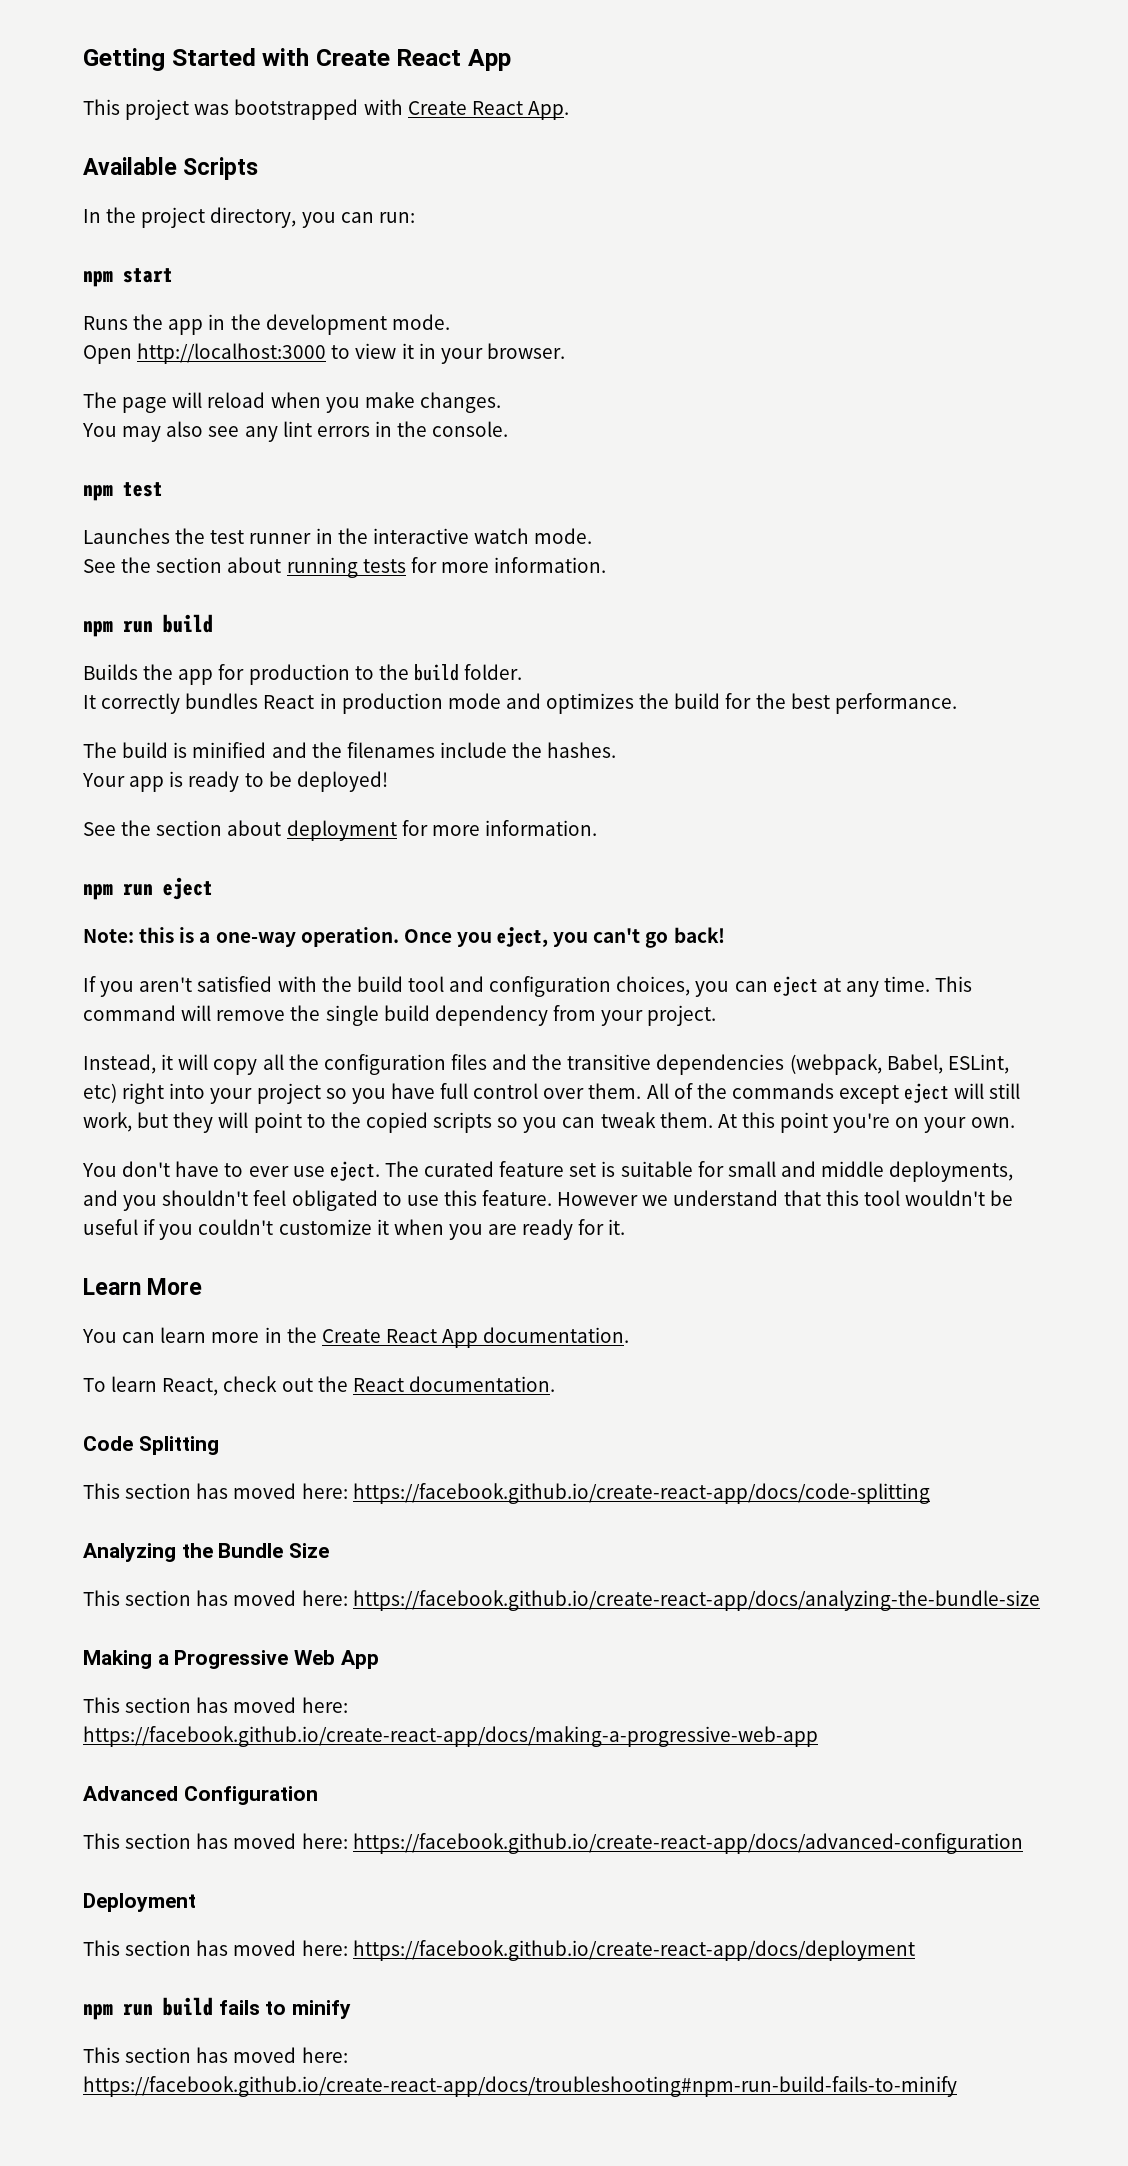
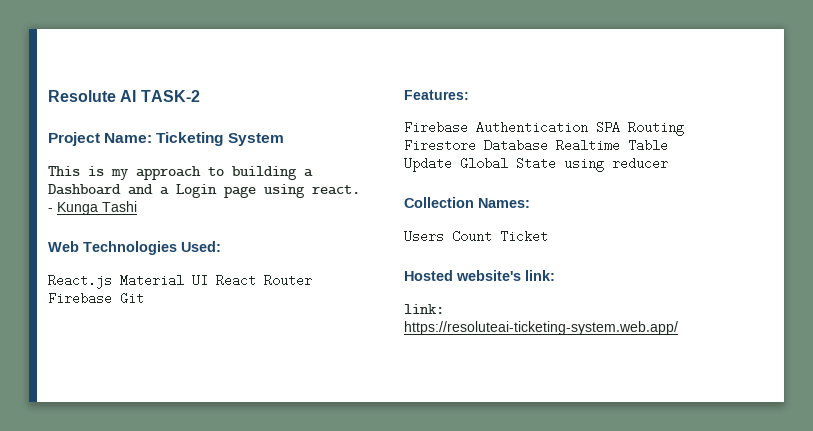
- Getting Started with Create React App
- This project was bootstrapped with Create React App.
- Available Scripts
- In the project directory, you can run:
- npm start
- Runs the app in the development mode.
- Open http://localhost:3000 to view it in your browser.
- The page will reload when you make changes.
- You may also see any lint errors in the console.
- npm test
- Launches the test runner in the interactive watch mode.
- See the section about running tests for more information.
- npm run build
- Builds the app for production to the build folder.
- It correctly bundles React in production mode and optimizes the build for the best performance.
- The build is minified and the filenames include the hashes.
- Your app is ready to be deployed!
- See the section about deployment for more information.
- npm run eject
- Note: this is a one-way operation. Once you eject, you can't go back!
- If you aren't satisfied with the build tool and configuration choices, you can eject at any time. This command will remove the single build dependency from your project.
- Instead, it will copy all the configuration files and the transitive dependencies (webpack, Babel, ESLint, etc) right into your project so you have full control over them. All of the commands except eject will still work, but they will point to the copied scripts so you can tweak them. At this point you're on your own.
- You don't have to ever use eject. The curated feature set is suitable for small and middle deployments, and you shouldn't feel obligated to use this feature. However we understand that this tool wouldn't be useful if you couldn't customize it when you are ready for it.
- Learn More
- You can learn more in the Create React App documentation.
- To learn React, check out the React documentation.
- Code Splitting
- This section has moved here: https://facebook.github.io/create-react-app/docs/code-splitting
- Analyzing the Bundle Size
- This section has moved here: https://facebook.github.io/create-react-app/docs/analyzing-the-bundle-size
- Making a Progressive Web App
- This section has moved here: https://facebook.github.io/create-react-app/docs/making-a-progressive-web-app
- Advanced Configuration
- This section has moved here: https://facebook.github.io/create-react-app/docs/advanced-configuration
- Deployment
- This section has moved here: https://facebook.github.io/create-react-app/docs/deployment
- npm run build fails to minify
- This section has moved here: https://facebook.github.io/create-react-app/docs/troubleshooting#npm-run-build-fails-to-minify
+ Resolute AI TASK-2
+ Project Name: Ticketing System
+ This is my approach to building a Dashboard and a Login page using react. - Kunga Tashi
+ Web Technologies Used:
+ React.js Material UI React Router Firebase Git
+ Features:
+ Firebase Authentication SPA Routing Firestore Database Realtime Table Update Global State using reducer
+ Collection Names:
+ Users Count Ticket
+ Hosted website's link:
+ link: https://resoluteai-ticketing-system.web.app/

